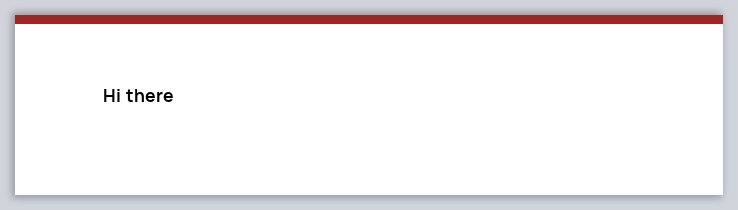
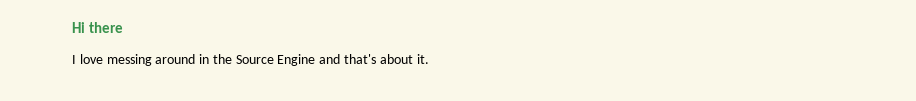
+ I love messing around in the Source Engine and that's about it.

